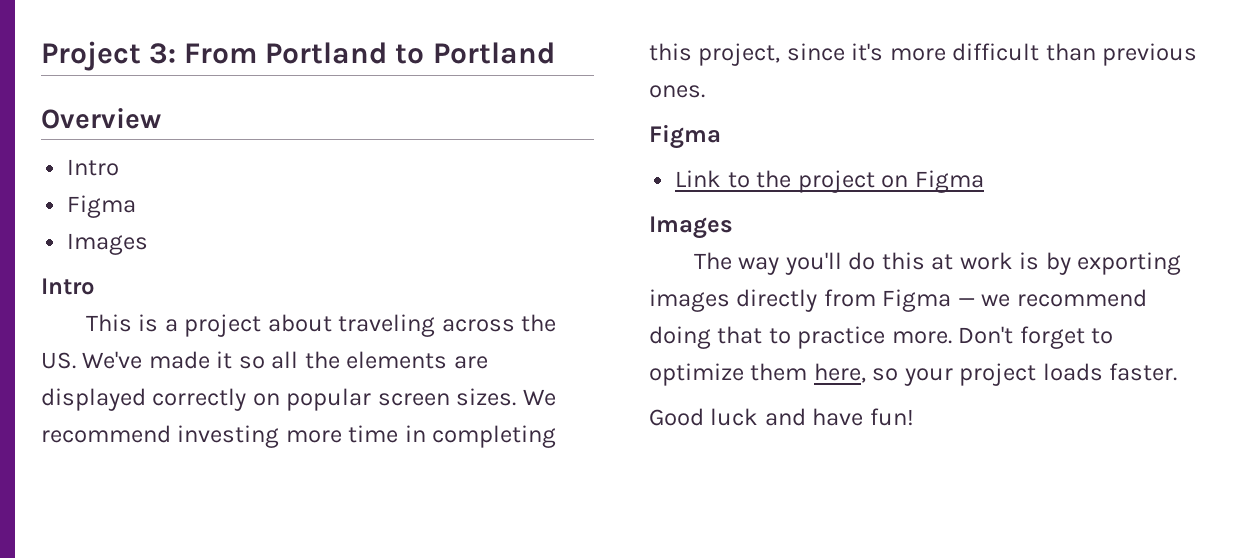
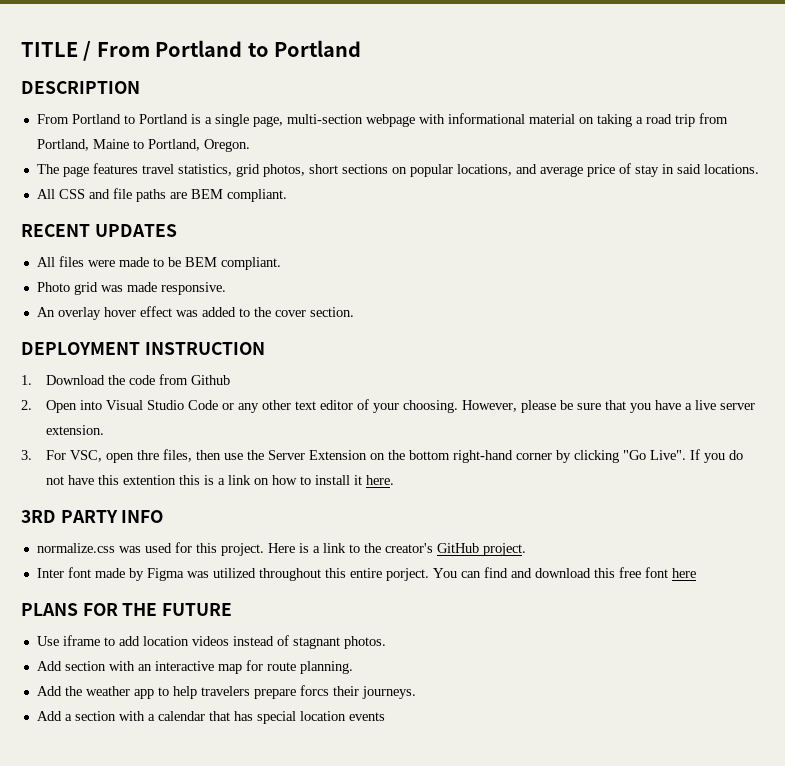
- Project 3: From Portland to Portland
+ TITLE / From Portland to Portland
- Overview
- Intro
- Figma
- Images
- Intro
- This is a project about traveling across the US. We've made it so all the elements are displayed correctly on popular screen sizes. We recommend investing more time in completing this project, since it's more difficult than previous ones.
- Figma
- Link to the project on Figma
- Images
- The way you'll do this at work is by exporting images directly from Figma — we recommend doing that to practice more. Don't forget to optimize them here, so your project loads faster.
- Good luck and have fun!
+ DESCRIPTION
+ From Portland to Portland is a single page, multi-section webpage with informational material on taking a road trip from Portland, Maine to Portland, Oregon.
+ The page features travel statistics, grid photos, short sections on popular locations, and average price of stay in said locations.
+ All CSS and file paths are BEM compliant.
+ RECENT UPDATES
+ All files were made to be BEM compliant.
+ Photo grid was made responsive.
+ An overlay hover effect was added to the cover section.
+ DEPLOYMENT INSTRUCTION
+ 1. Download the code from Github
+ 2. Open into Visual Studio Code or any other text editor of your choosing. However, please be sure that you have a live server extension.
+ 3. For VSC, open thre files, then use the Server Extension on the bottom right-hand corner by clicking "Go Live". If you do not have this extention this is a link on how to install it here.
+ 3RD PARTY INFO
+ normalize.css was used for this project. Here is a link to the creator's GitHub project.
+ Inter font made by Figma was utilized throughout this entire porject. You can find and download this free font here
+ PLANS FOR THE FUTURE
+ Use iframe to add location videos instead of stagnant photos.
+ Add section with an interactive map for route planning.
+ Add the weather app to help travelers prepare forcs their journeys.
+ Add a section with a calendar that has special location events

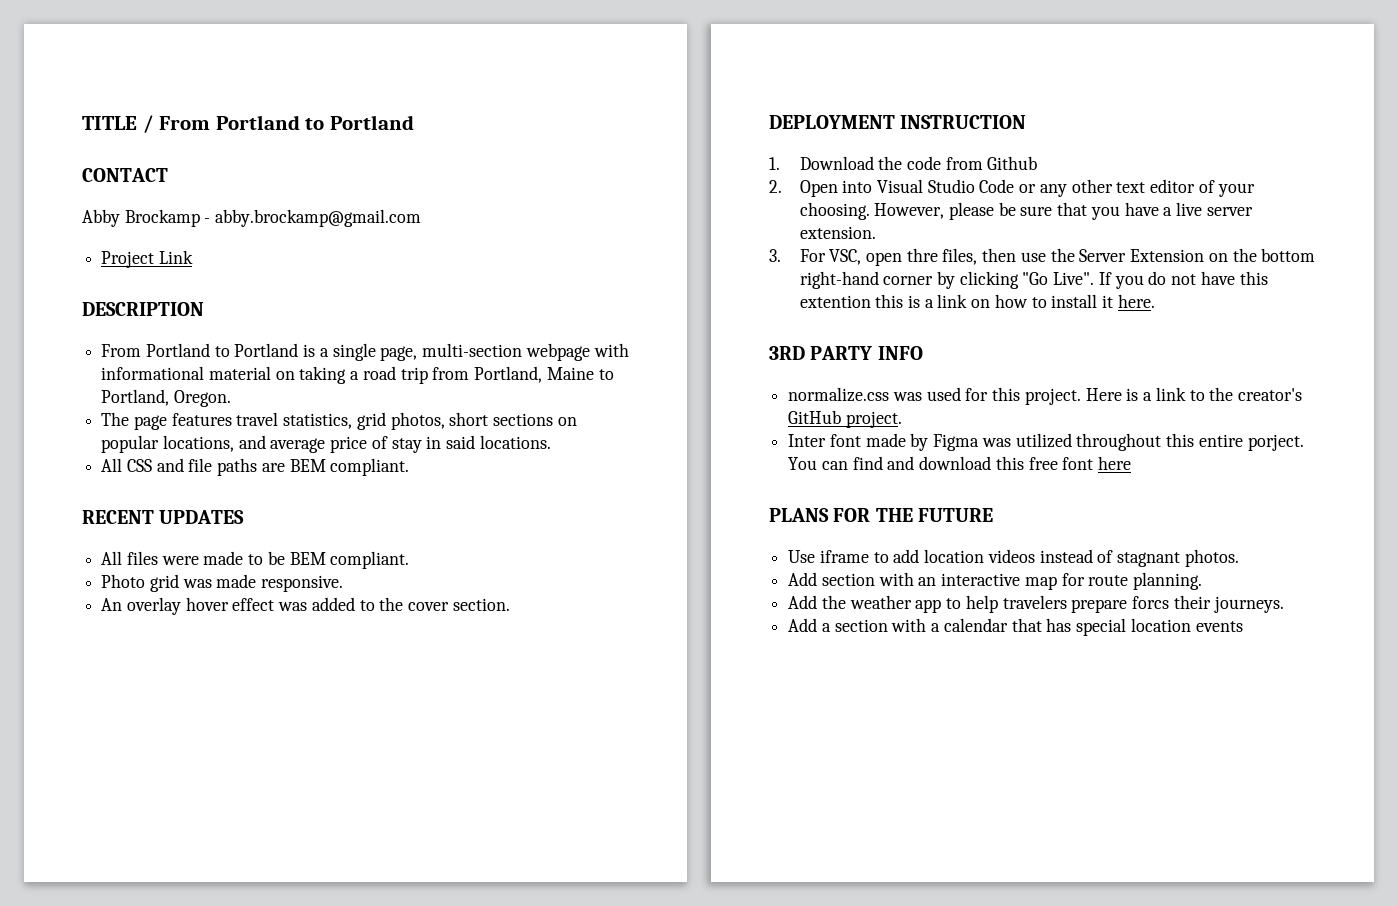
+ CONTACT
+ Abby Brockamp - abby.brockamp@gmail.com
+ Project Link

